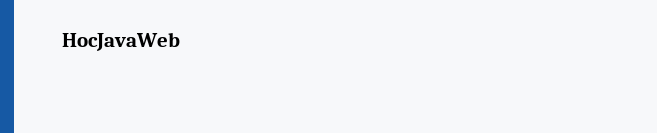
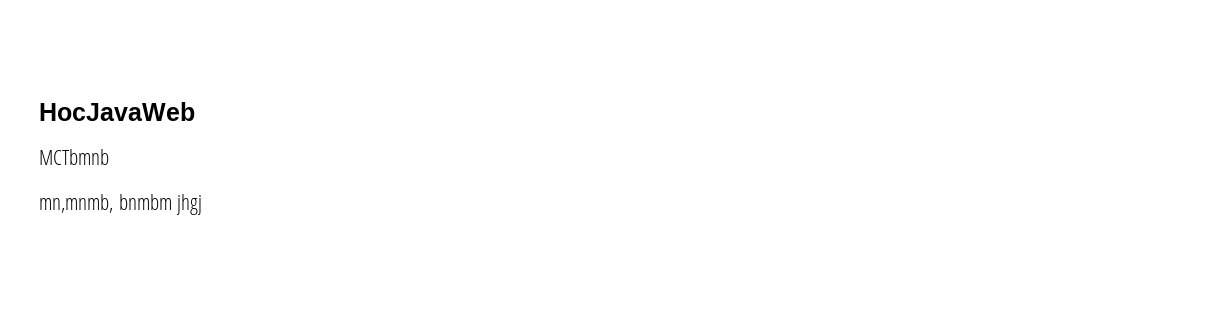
+ MCTbmnb
+ mn,mnmb, bnmbm jhgj

